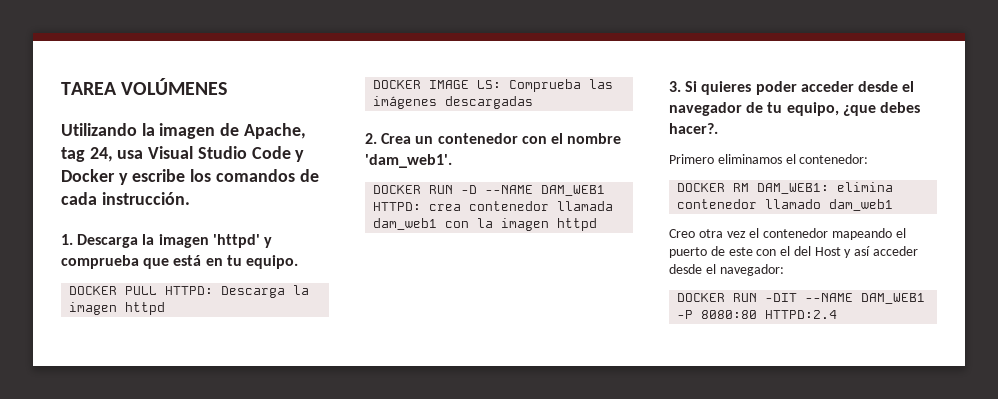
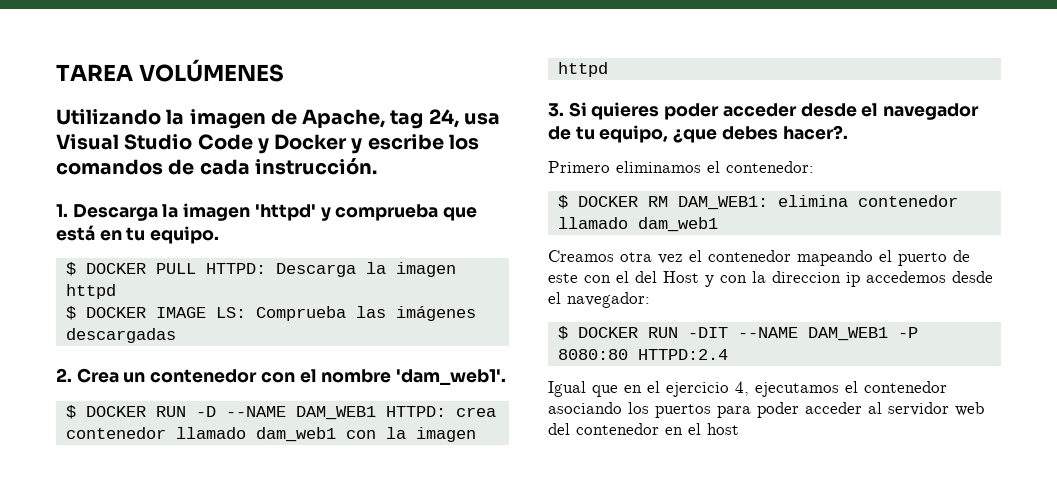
- DOCKER PULL HTTPD: Descarga la imagen httpd
+ $ DOCKER PULL HTTPD: Descarga la imagen httpd
- DOCKER IMAGE LS: Comprueba las imágenes descargadas
+ $ DOCKER IMAGE LS: Comprueba las imágenes descargadas
- DOCKER RUN -D --NAME DAM_WEB1 HTTPD: crea contenedor llamada dam_web1 con la imagen httpd
+ $ DOCKER RUN -D --NAME DAM_WEB1 HTTPD: crea contenedor llamado dam_web1 con la imagen httpd
- DOCKER RM DAM_WEB1: elimina contenedor llamado dam_web1
+ $ DOCKER RM DAM_WEB1: elimina contenedor llamado dam_web1
- Creo otra vez el contenedor mapeando el puerto de este con el del Host y así acceder desde el navegador:
+ Creamos otra vez el contenedor mapeando el puerto de este con el del Host y con la direccion ip accedemos desde el navegador:
- DOCKER RUN -DIT --NAME DAM_WEB1 -P 8080:80 HTTPD:2.4
+ $ DOCKER RUN -DIT --NAME DAM_WEB1 -P 8080:80 HTTPD:2.4
+ Igual que en el ejercicio 4, ejecutamos el contenedor asociando los puertos para poder acceder al servidor web del contenedor en el host

